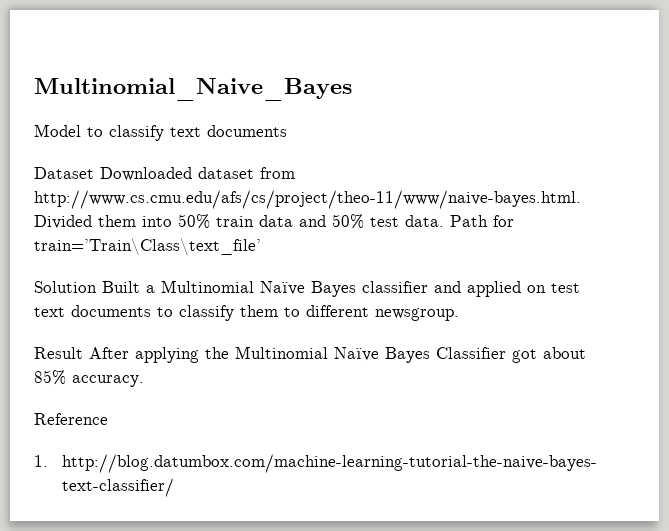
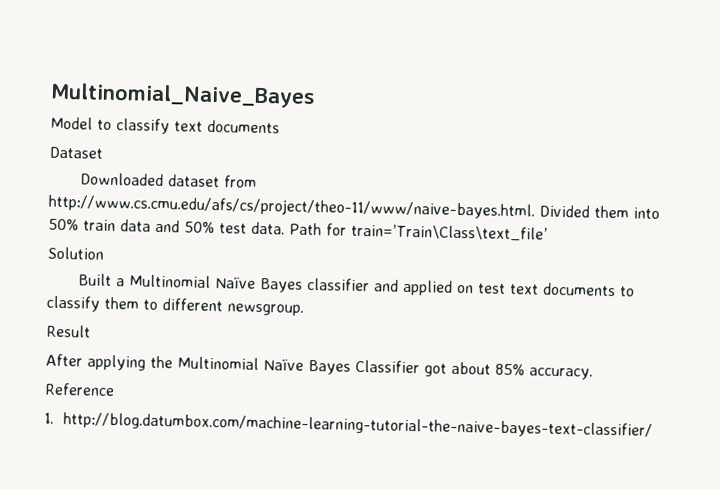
- Dataset Downloaded dataset from http://www.cs.cmu.edu/afs/cs/project/theo-11/www/naive-bayes.html. Divided them into 50% train data and 50% test data.
+ Dataset
+ Downloaded dataset from http://www.cs.cmu.edu/afs/cs/project/theo-11/www/naive-bayes.html. Divided them into 50% train data and 50% test data.
- Solution Built a Multinomial Naïve Bayes classifier and applied on test text documents to classify them to different newsgroup.
+ Solution
+ Built a Multinomial Naïve Bayes classifier and applied on test text documents to classify them to different newsgroup.
- Result After applying the Multinomial Naïve Bayes Classifier got about 85% accuracy.
+ Result
+ After applying the Multinomial Naïve Bayes Classifier got about 85% accuracy.

